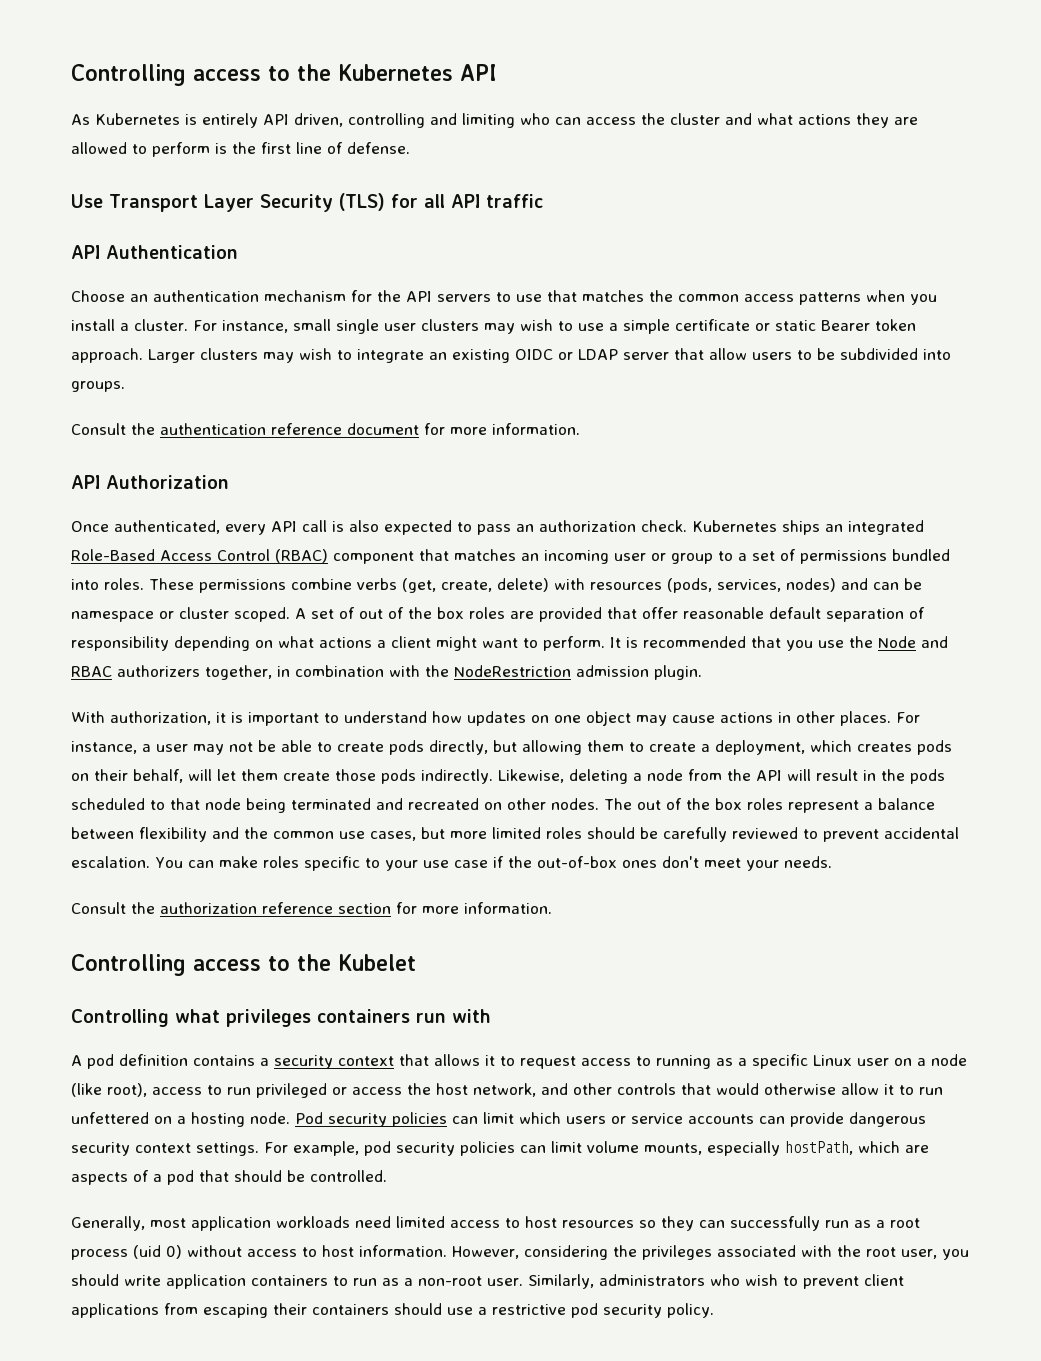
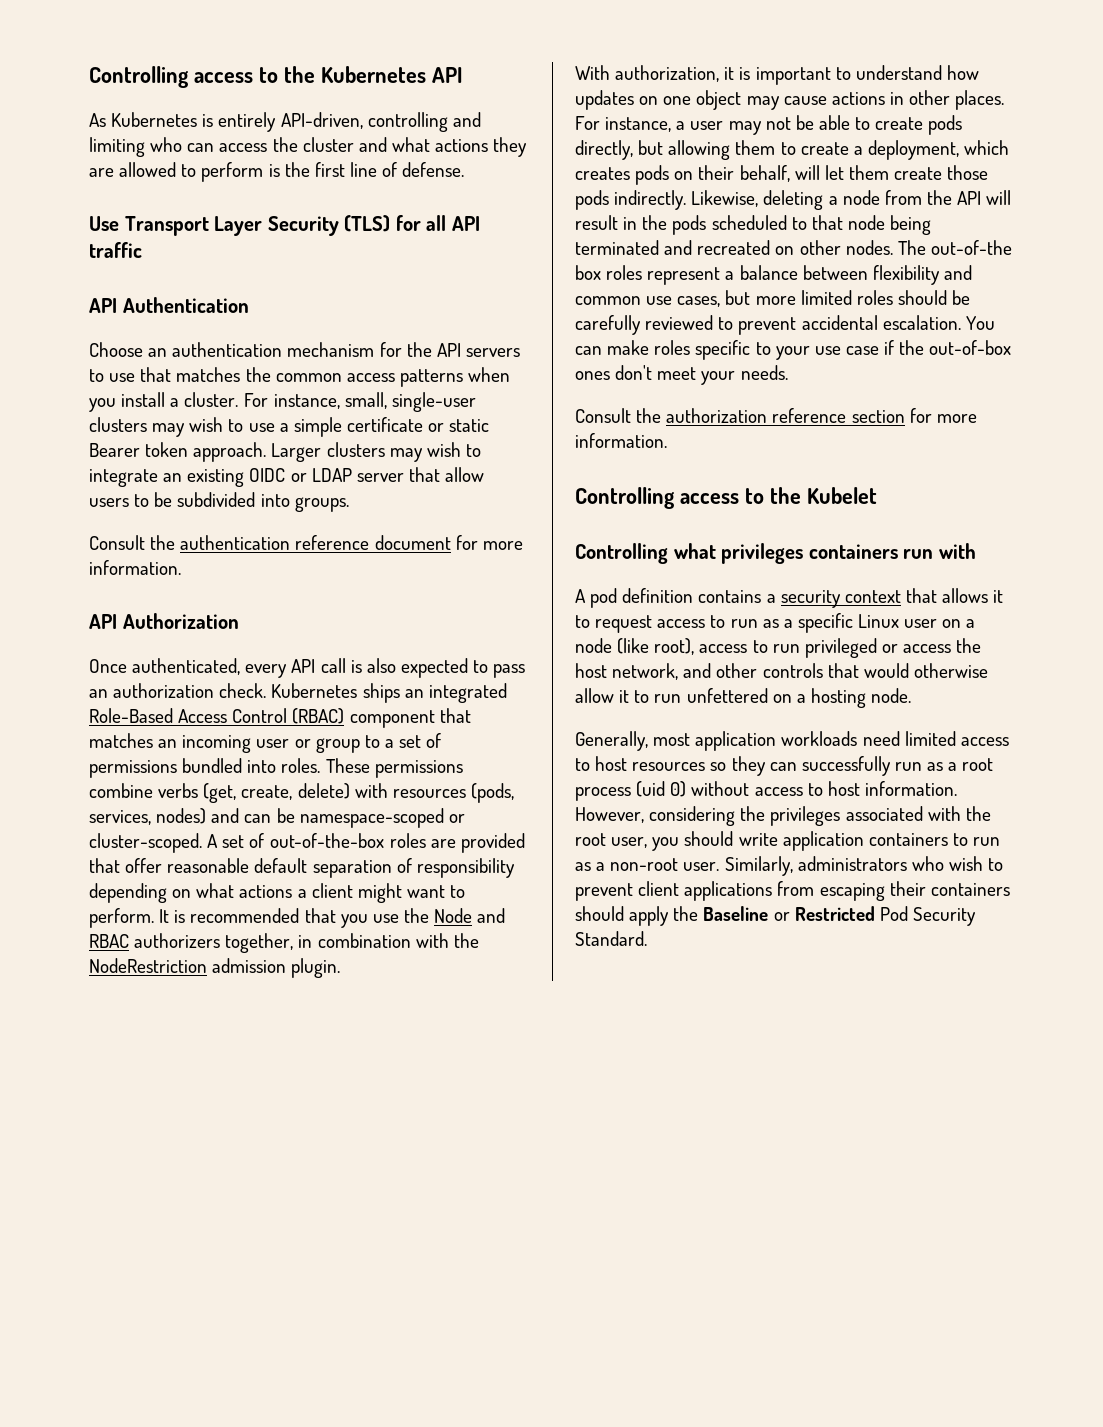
- As Kubernetes is entirely API driven, controlling and limiting who can access the cluster and what actions they are allowed to perform is the first line of defense.
+ As Kubernetes is entirely API-driven, controlling and limiting who can access the cluster and what actions they are allowed to perform is the first line of defense.
- For instance, small single user clusters may wish to use a simple certificate or static Bearer token approach.
+ For instance, small, single-user clusters may wish to use a simple certificate or static Bearer token approach.
- These permissions combine verbs (get, create, delete) with resources (pods, services, nodes) and can be namespace or cluster scoped. A set of out of the box roles are provided that offer reasonable default separation of responsibility depending on what actions a client might want to perform.
+ These permissions combine verbs (get, create, delete) with resources (pods, services, nodes) and can be namespace-scoped or cluster-scoped. A set of out-of-the-box roles are provided that offer reasonable default separation of responsibility depending on what actions a client might want to perform.
- The out of the box roles represent a balance between flexibility and the common use cases, but more limited roles should be carefully reviewed to prevent accidental escalation.
+ The out-of-the box roles represent a balance between flexibility and common use cases, but more limited roles should be carefully reviewed to prevent accidental escalation.
- A pod definition contains a security context that allows it to request access to running as a specific Linux user on a node (like root), access to run privileged or access the host network, and other controls that would otherwise allow it to run unfettered on a hosting node. Pod security policies can limit which users or service accounts can provide dangerous security context settings. For example, pod security policies can limit volume mounts, especially hostPath, which are aspects of a pod that should be controlled.
+ A pod definition contains a security context that allows it to request access to run as a specific Linux user on a node (like root), access to run privileged or access the host network, and other controls that would otherwise allow it to run unfettered on a hosting node.
- Similarly, administrators who wish to prevent client applications from escaping their containers should use a restrictive pod security policy.
+ Similarly, administrators who wish to prevent client applications from escaping their containers should apply the Baseline or Restricted Pod Security Standard.

